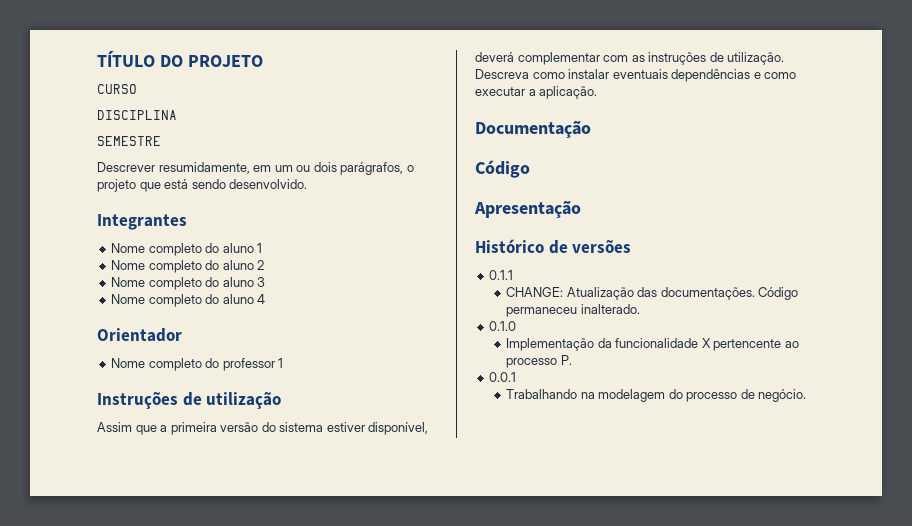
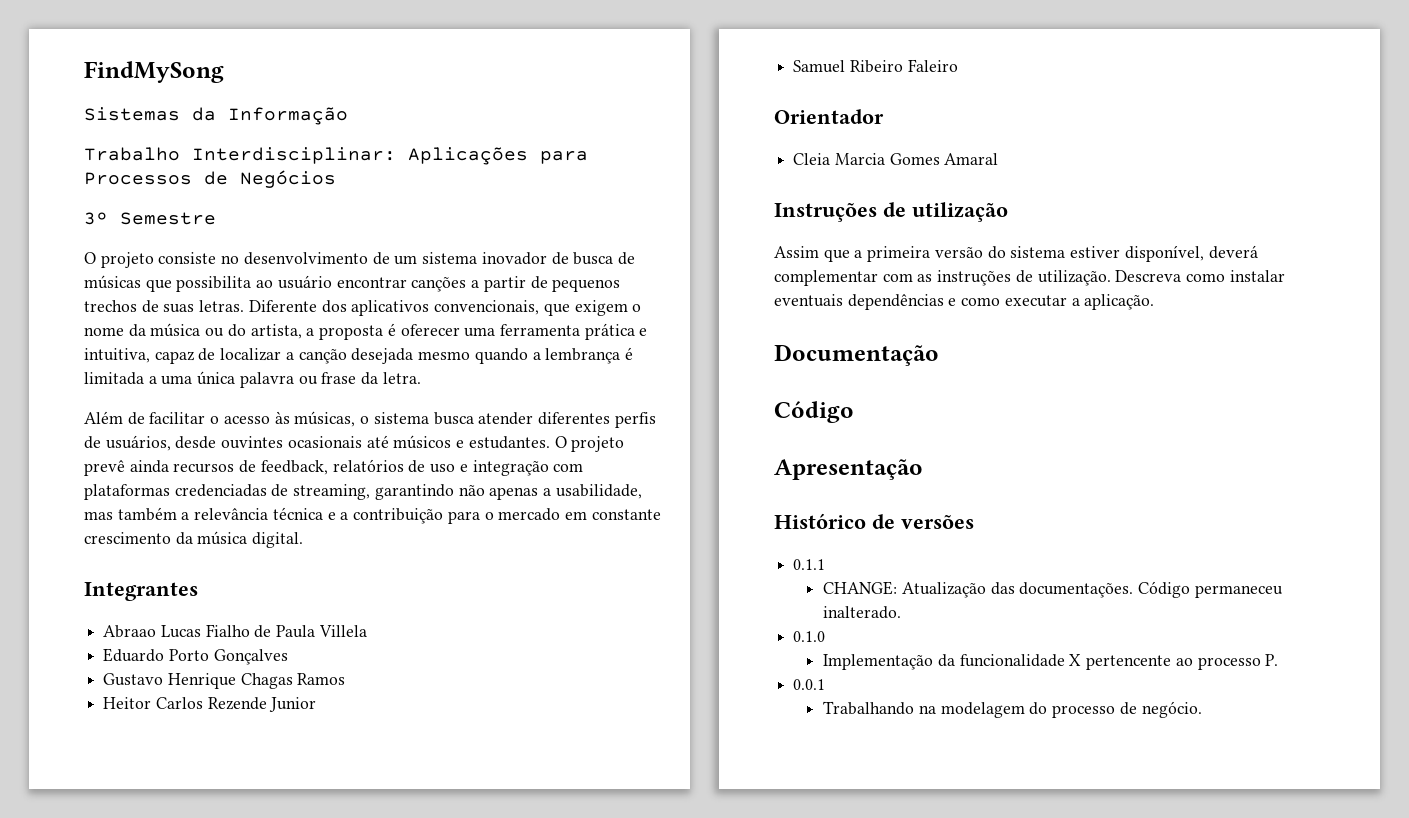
- TÍTULO DO PROJETO
- CURSO
- DISCIPLINA
- SEMESTRE
- Descrever resumidamente, em um ou dois parágrafos, o projeto que está sendo desenvolvido.
+ FindMySong
+ Sistemas da Informação
+ Trabalho Interdisciplinar: Aplicações para Processos de Negócios
+ 3º Semestre
+ O projeto consiste no desenvolvimento de um sistema inovador de busca de músicas que possibilita ao usuário encontrar canções a partir de pequenos trechos de suas letras. Diferente dos aplicativos convencionais, que exigem o nome da música ou do artista, a proposta é oferecer uma ferramenta prática e intuitiva, capaz de localizar a canção desejada mesmo quando a lembrança é limitada a uma única palavra ou frase da letra.
+ Além de facilitar o acesso às músicas, o sistema busca atender diferentes perfis de usuários, desde ouvintes ocasionais até músicos e estudantes. O projeto prevê ainda recursos de feedback, relatórios de uso e integração com plataformas credenciadas de streaming, garantindo não apenas a usabilidade, mas também a relevância técnica e a contribuição para o mercado em constante crescimento da música digital.
  Integrantes
- Nome completo do aluno 1
- Nome completo do aluno 2
- Nome completo do aluno 3
- Nome completo do aluno 4
+ Abraao Lucas Fialho de Paula Villela
+ Eduardo Porto Gonçalves
+ Gustavo Henrique Chagas Ramos
+ Heitor Carlos Rezende Junior
+ Samuel Ribeiro Faleiro
  Orientador
- Nome completo do professor 1
+ Cleia Marcia Gomes Amaral

